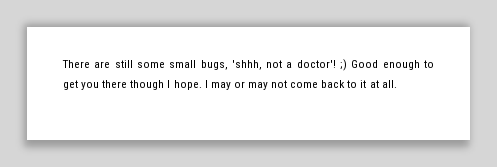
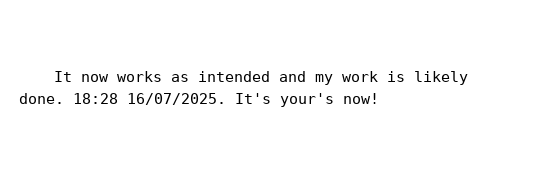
- There are still some small bugs, 'shhh, not a doctor'! ;) Good enough to get you there though I hope. I may or may not come back to it at all.
+ It now works as intended and my work is likely done. 18:28 16/07/2025. It's your's now!

